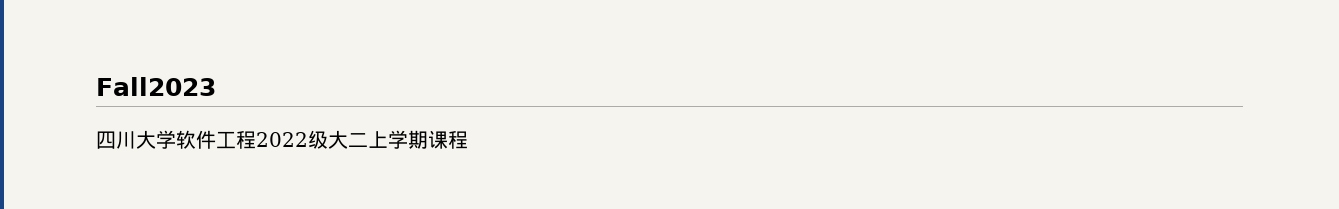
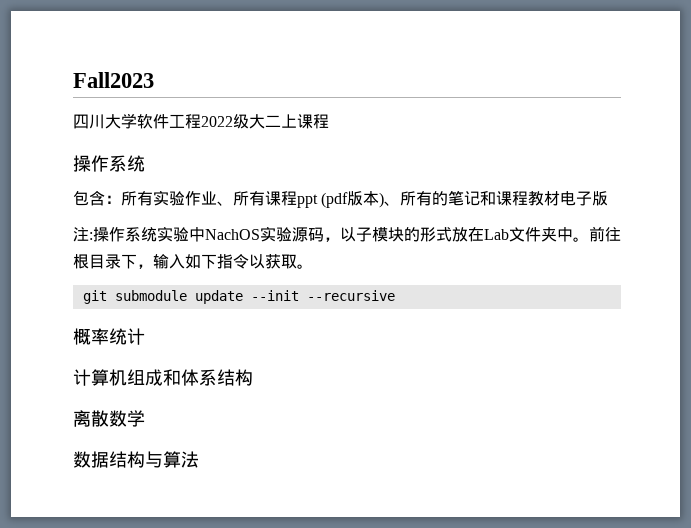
- 四川大学软件工程2022级大二上学期课程
+ 四川大学软件工程2022级大二上课程
+ 操作系统
+ 包含：所有实验作业、所有课程ppt (pdf版本)、所有的笔记和课程教材电子版
+ 注:操作系统实验中NachOS实验源码，以子模块的形式放在Lab文件夹中。前往根目录下，输入如下指令以获取。
+ git submodule update --init --recursive
+ 概率统计
+ 计算机组成和体系结构
+ 离散数学
+ 数据结构与算法

